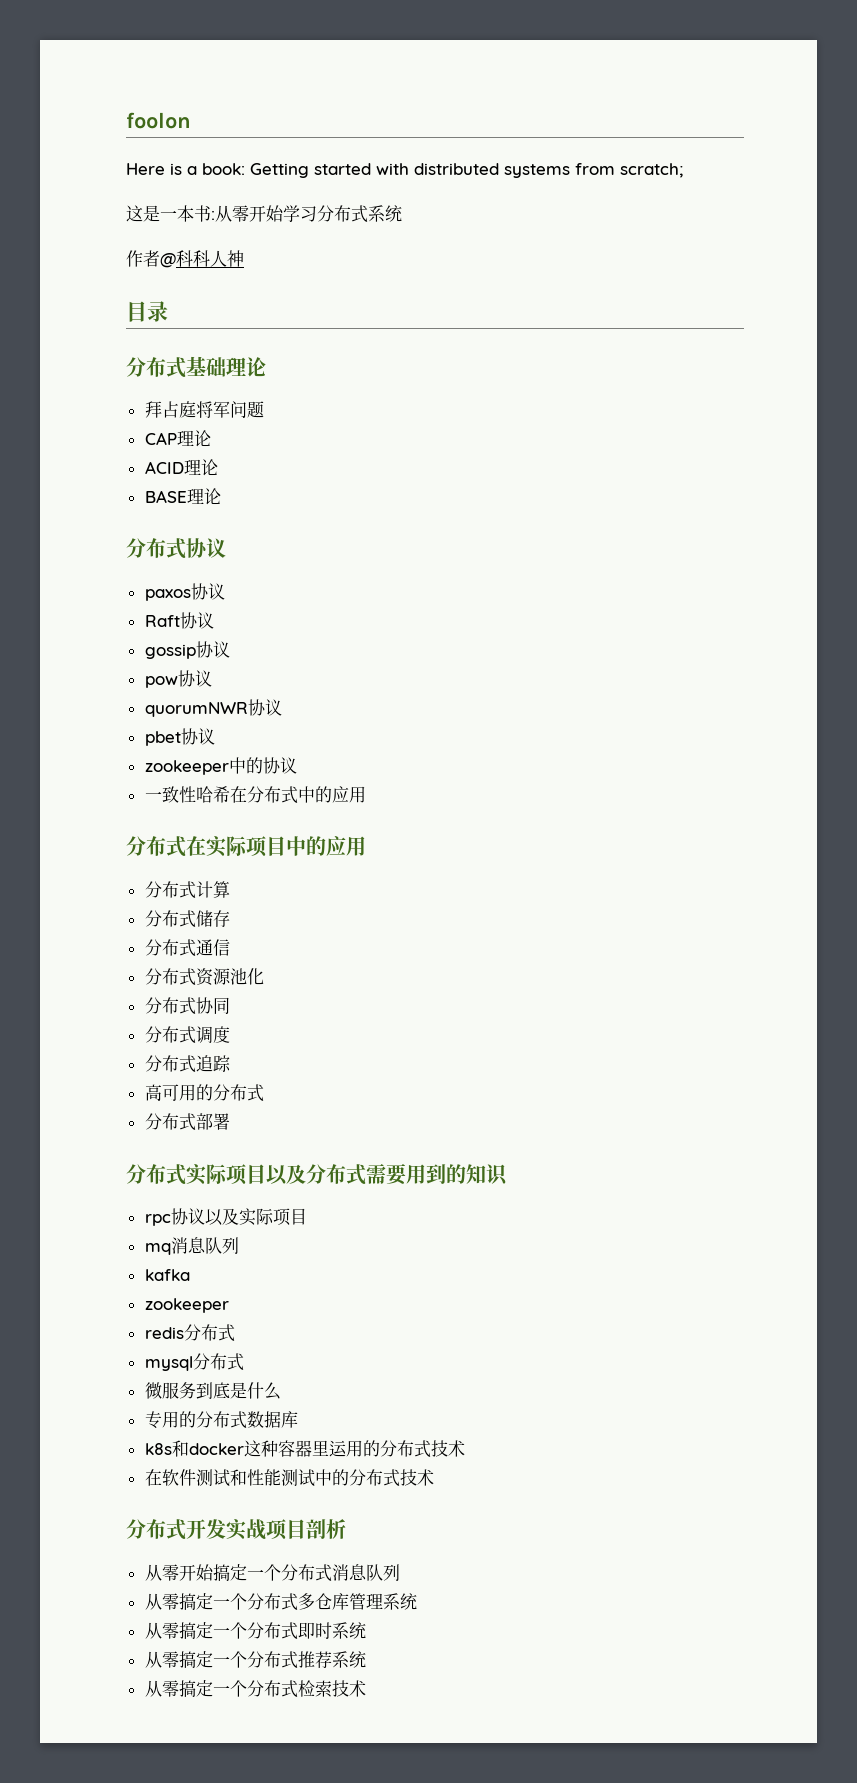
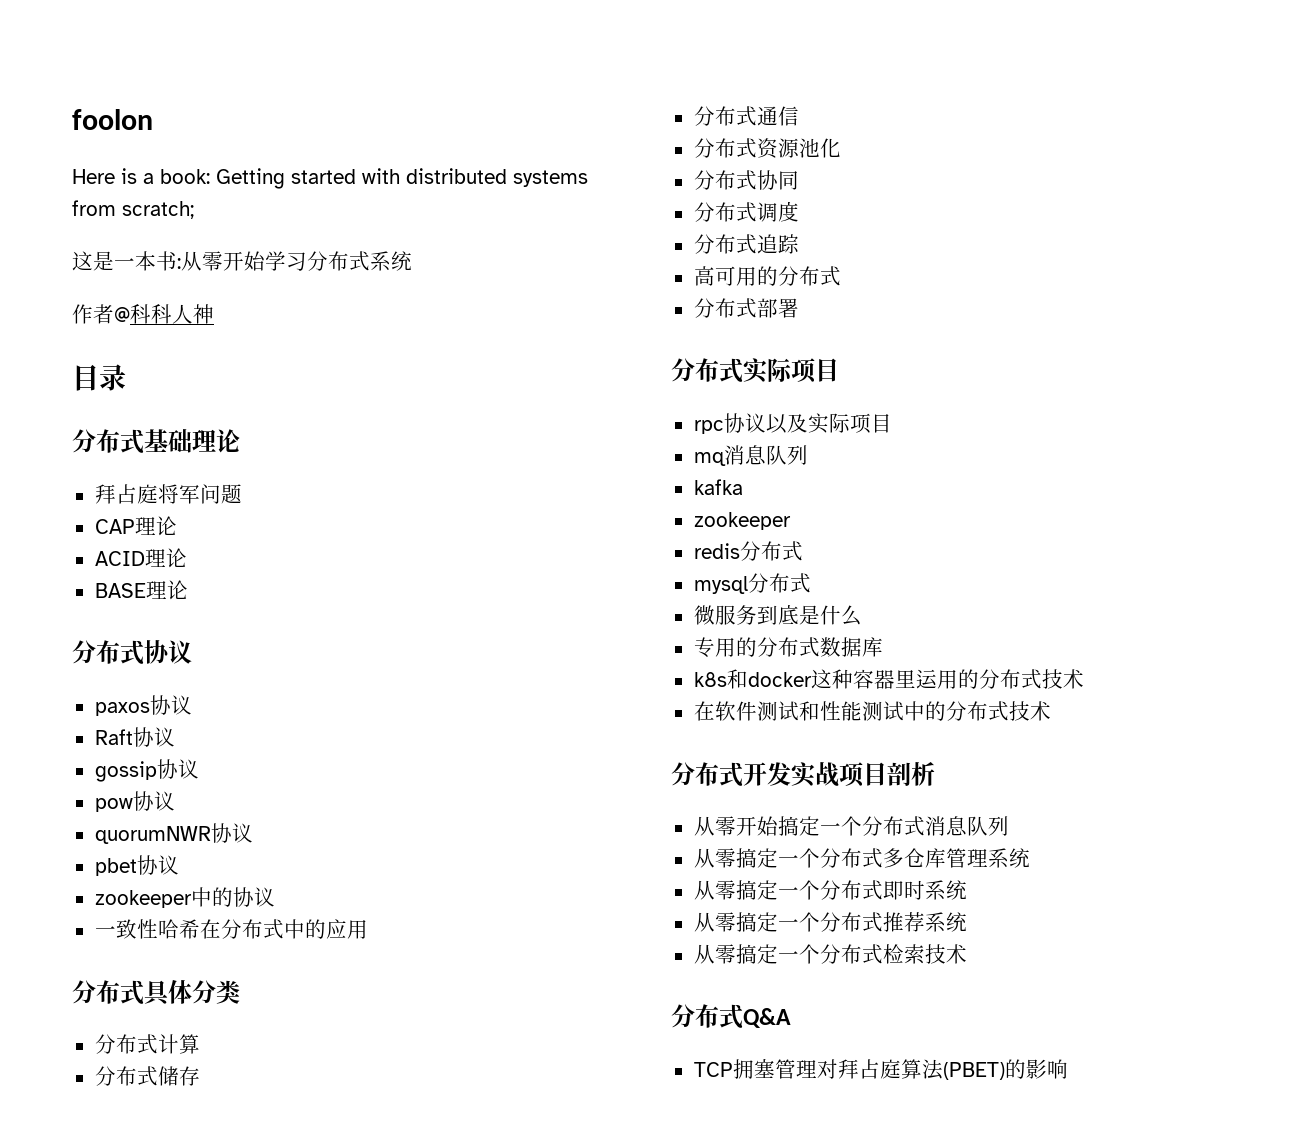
- 分布式在实际项目中的应用
+ 分布式具体分类
- 分布式实际项目以及分布式需要用到的知识
+ 分布式实际项目
+ 分布式Q&A
+ TCP拥塞管理对拜占庭算法(PBET)的影响

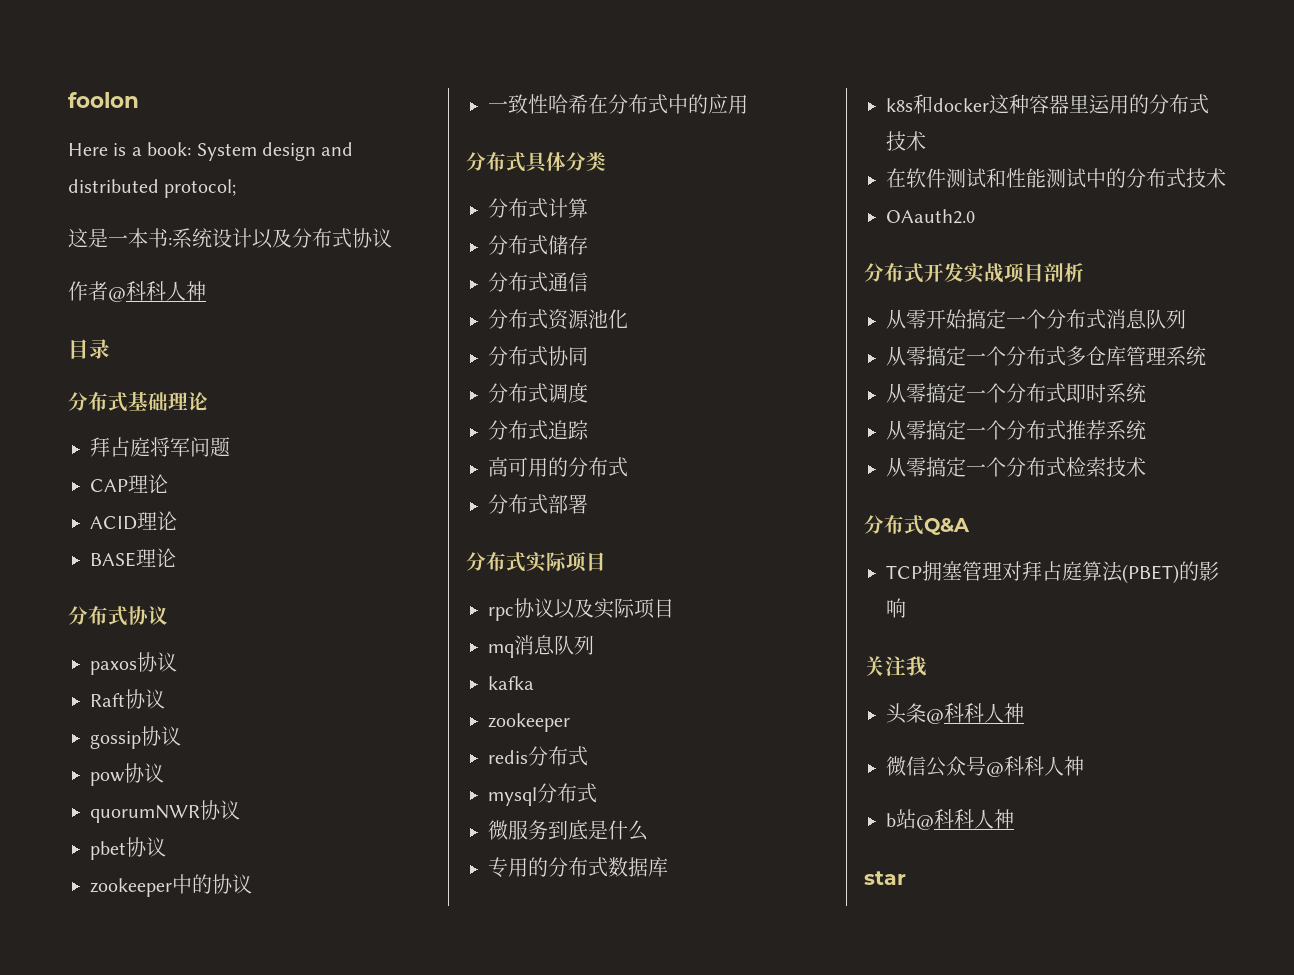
- Here is a book: Getting started with distributed systems from scratch;
- 这是一本书:从零开始学习分布式系统
+ Here is a book: System design and distributed protocol;
+ 这是一本书:系统设计以及分布式协议
+ OAauth2.0
+ 关注我
+ 头条@科科人神
+ 微信公众号@科科人神
+ b站@科科人神
+ star

